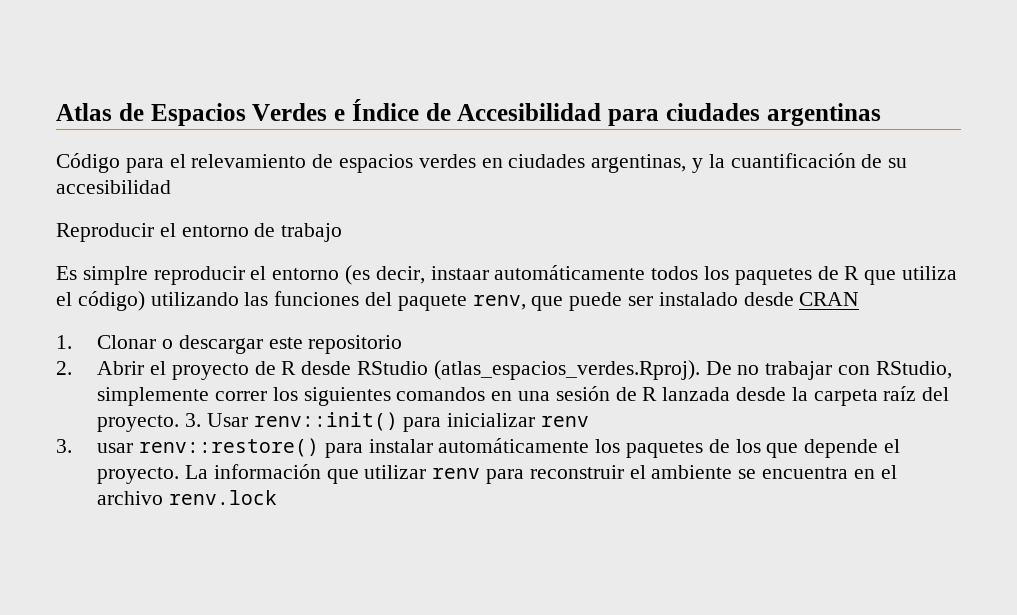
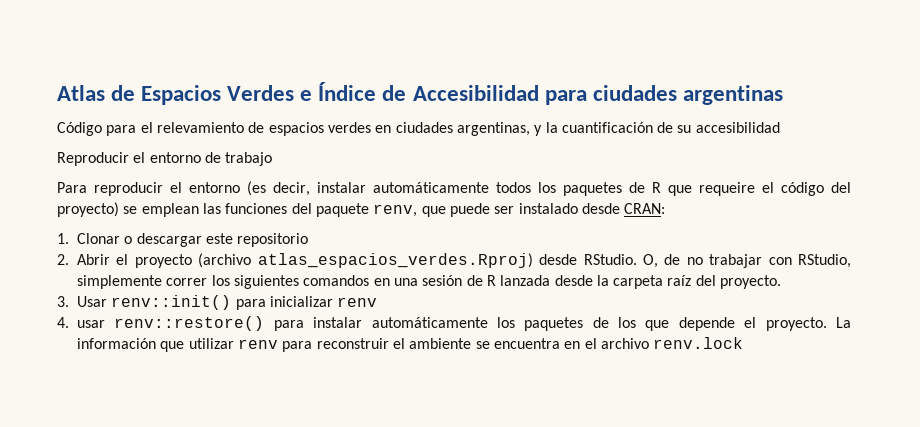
- Es simplre reproducir el entorno (es decir, instaar automáticamente todos los paquetes de R que utiliza el código) utilizando las funciones del paquete renv, que puede ser instalado desde CRAN
+ Para reproducir el entorno (es decir, instalar automáticamente todos los paquetes de R que requeire el código del proyecto) se emplean las funciones del paquete renv, que puede ser instalado desde CRAN:
- 2. Abrir el proyecto de R desde RStudio (atlas_espacios_verdes.Rproj). De no trabajar con RStudio, simplemente correr los siguientes comandos en una sesión de R lanzada desde la carpeta raíz del proyecto. 3. Usar renv::init() para inicializar renv
+ 2. Abrir el proyecto (archivo atlas_espacios_verdes.Rproj) desde RStudio. O, de no trabajar con RStudio, simplemente correr los siguientes comandos en una sesión de R lanzada desde la carpeta raíz del proyecto.
+ 3. Usar renv::init() para inicializar renv
- 3. usar renv::restore() para instalar automáticamente los paquetes de los que depende el proyecto.
+ 4. usar renv::restore() para instalar automáticamente los paquetes de los que depende el proyecto.

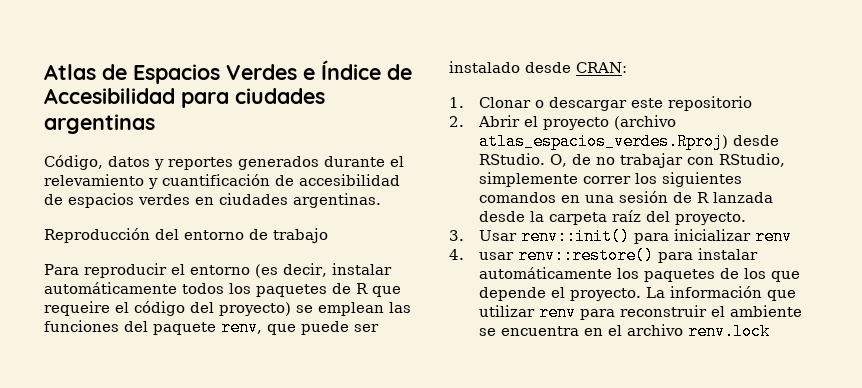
- Código para el relevamiento de espacios verdes en ciudades argentinas, y la cuantificación de su accesibilidad
- Reproducir el entorno de trabajo
+ Código, datos y reportes generados durante el relevamiento y cuantificación de accesibilidad de espacios verdes en ciudades argentinas.
+ Reproducción del entorno de trabajo

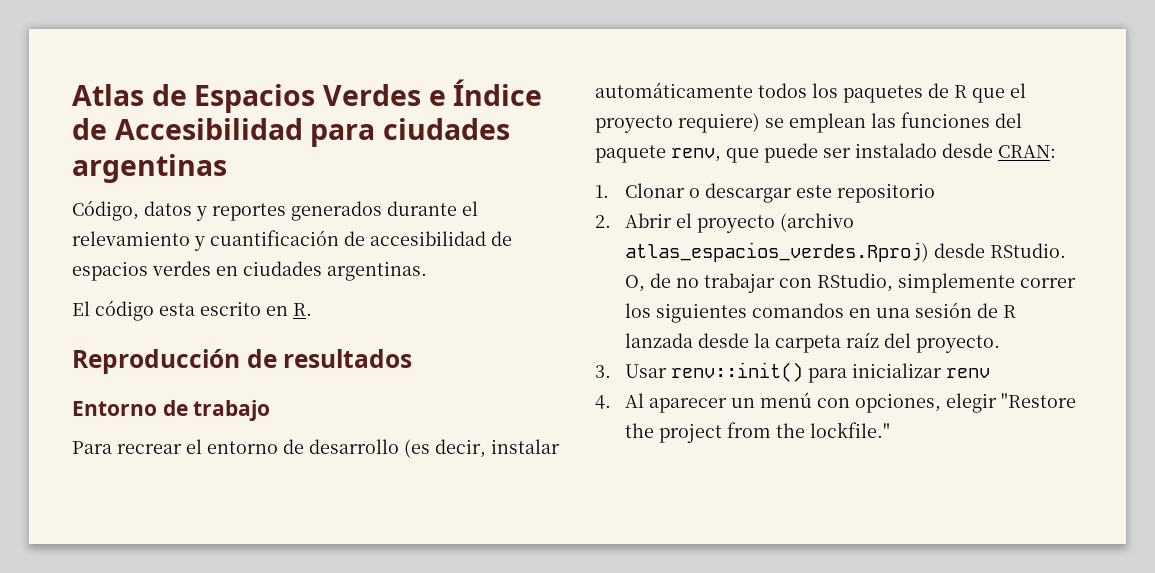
- Reproducción del entorno de trabajo
+ El código esta escrito en R.
+ Reproducción de resultados
+ Entorno de trabajo
- Para reproducir el entorno (es decir, instalar automáticamente todos los paquetes de R que requeire el código del proyecto) se emplean las funciones del paquete renv, que puede ser instalado desde CRAN:
+ Para recrear el entorno de desarrollo (es decir, instalar automáticamente todos los paquetes de R que el proyecto requiere) se emplean las funciones del paquete renv, que puede ser instalado desde CRAN:
- 4. usar renv::restore() para instalar automáticamente los paquetes de los que depende el proyecto. La información que utilizar renv para reconstruir el ambiente se encuentra en el archivo renv.lock
+ 4. Al aparecer un menú con opciones, elegir "Restore the project from the lockfile."

